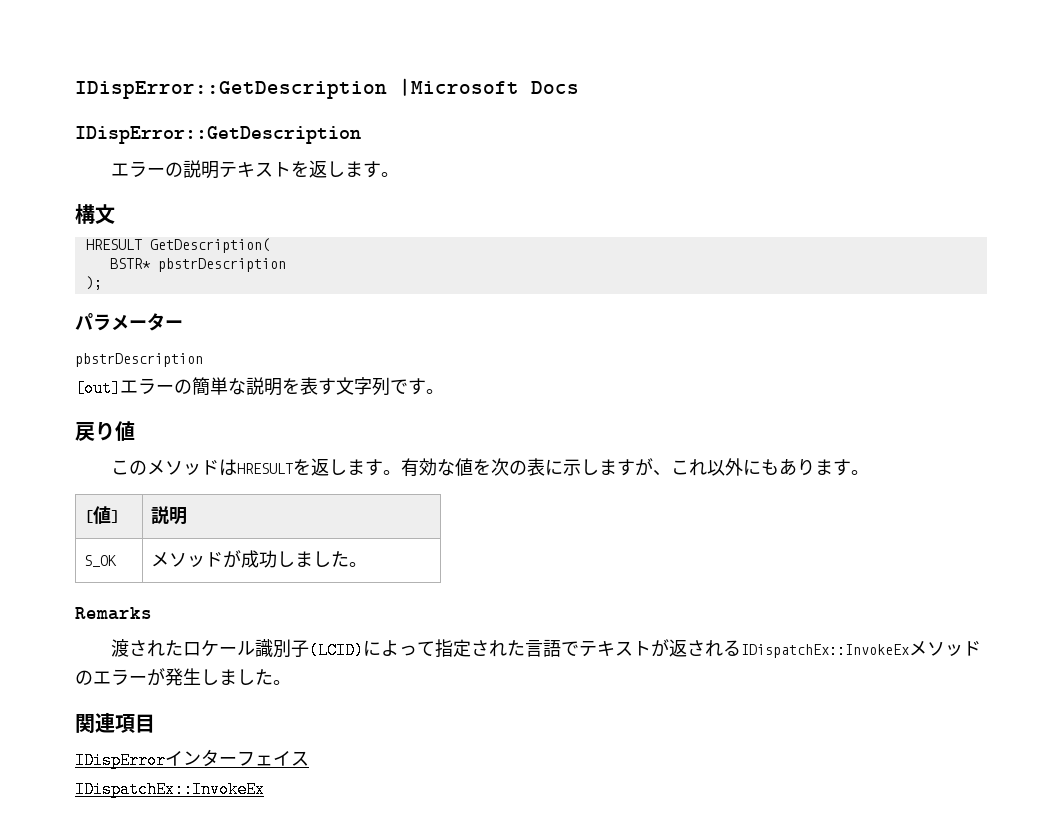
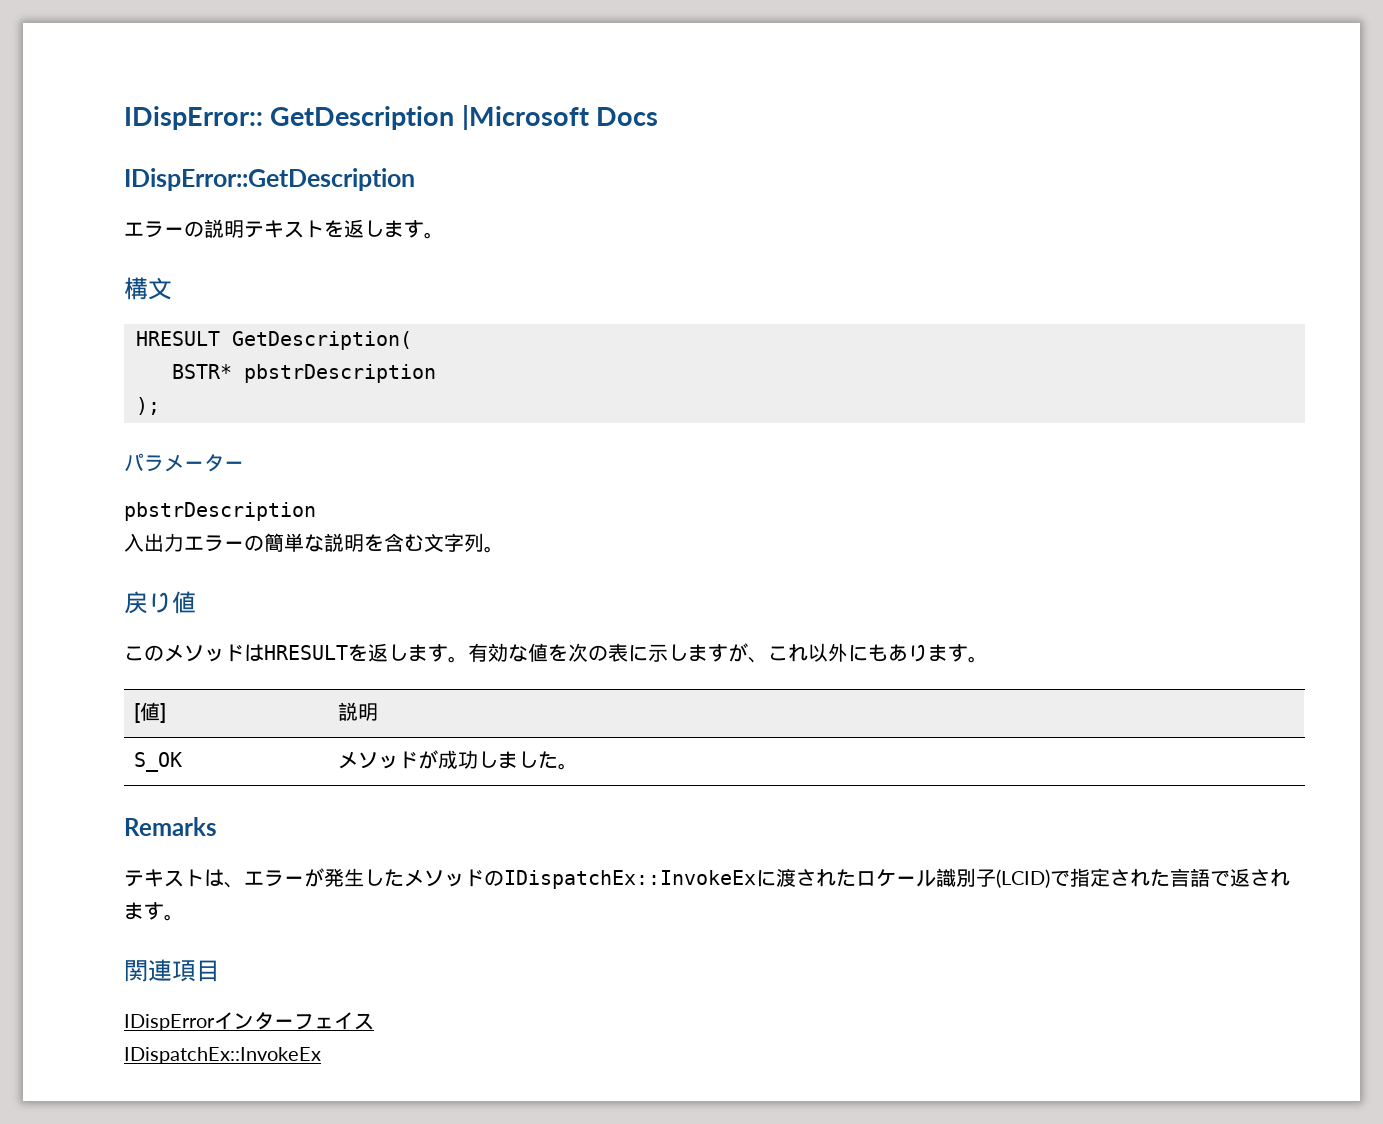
- IDispError::GetDescription |Microsoft Docs
+ IDispError:: GetDescription |Microsoft Docs
- [out]エラーの簡単な説明を表す文字列です。
+ 入出力エラーの簡単な説明を含む文字列。
- 渡されたロケール識別子(LCID)によって指定された言語でテキストが返されるIDispatchEx::InvokeExメソッドのエラーが発生しました。
+ テキストは、エラーが発生したメソッドのIDispatchEx::InvokeExに渡されたロケール識別子(LCID)で指定された言語で返されます。

